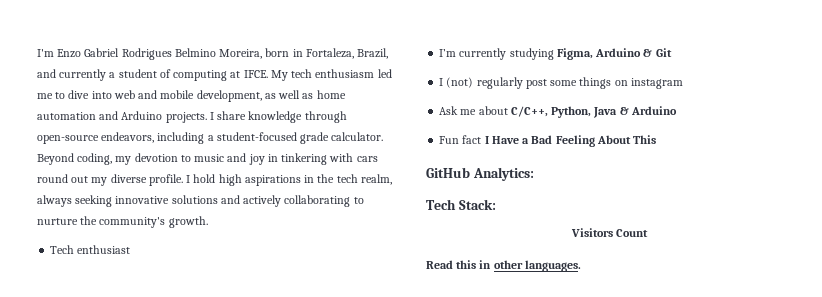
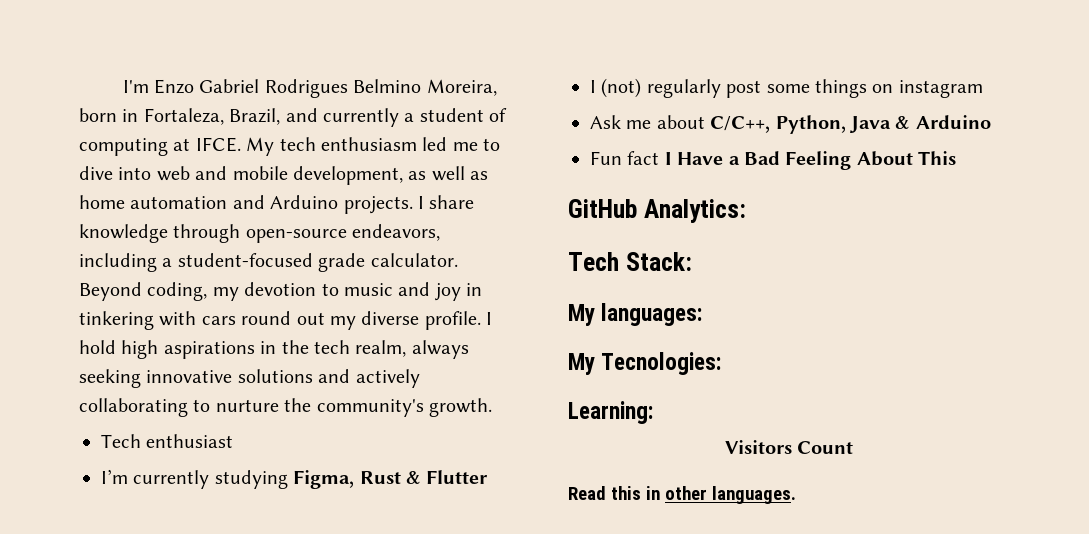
- I’m currently studying Figma, Arduino & Git
+ I’m currently studying Figma, Rust & Flutter
+ My languages:
+ My Tecnologies:
+ Learning:

